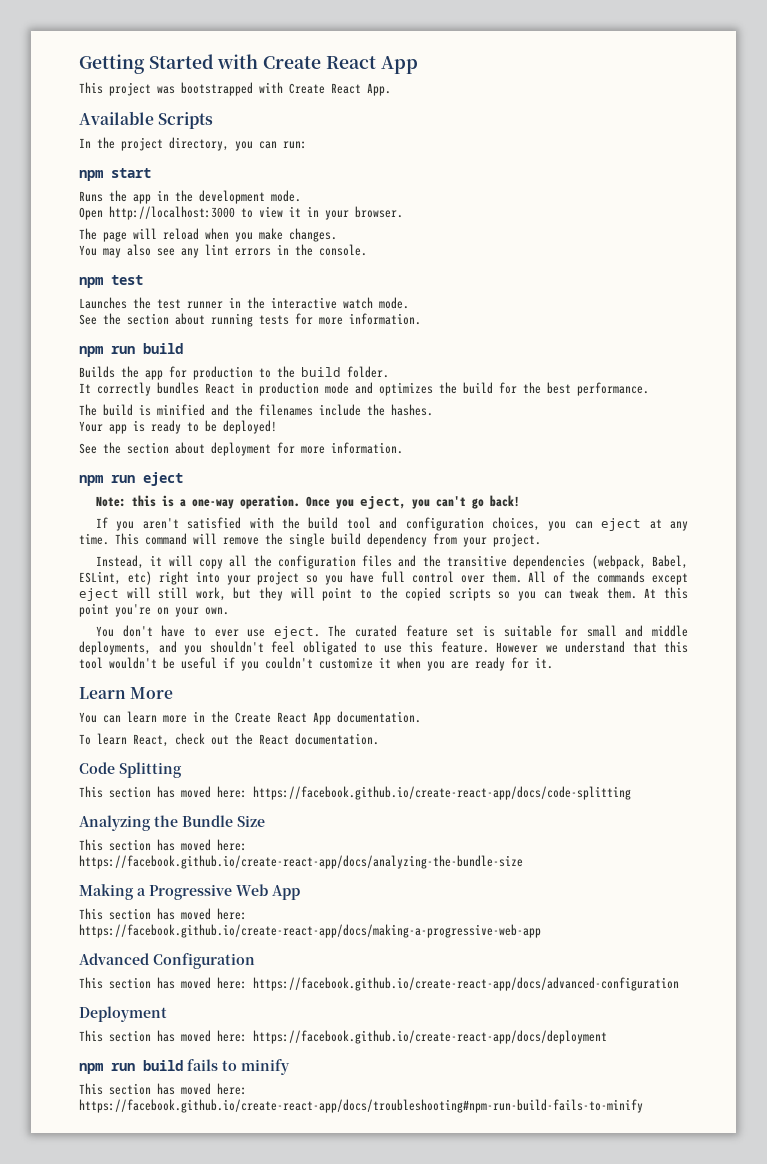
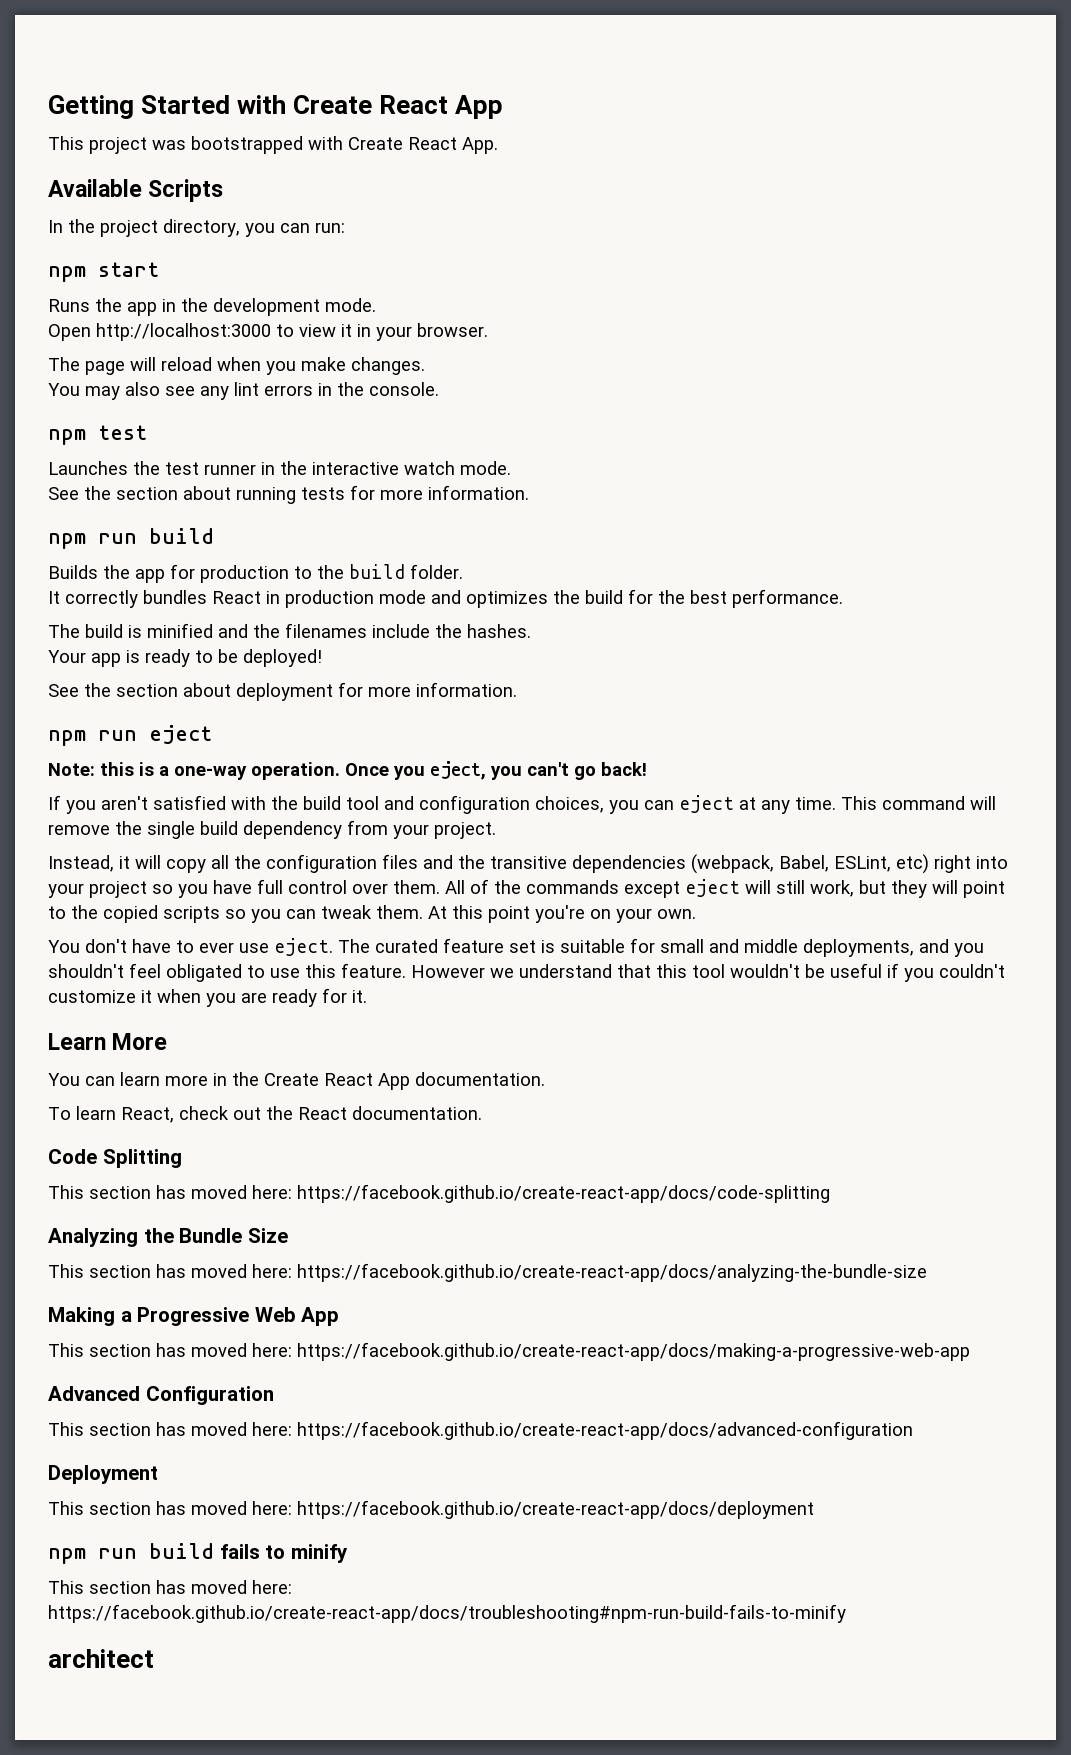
+ architect

